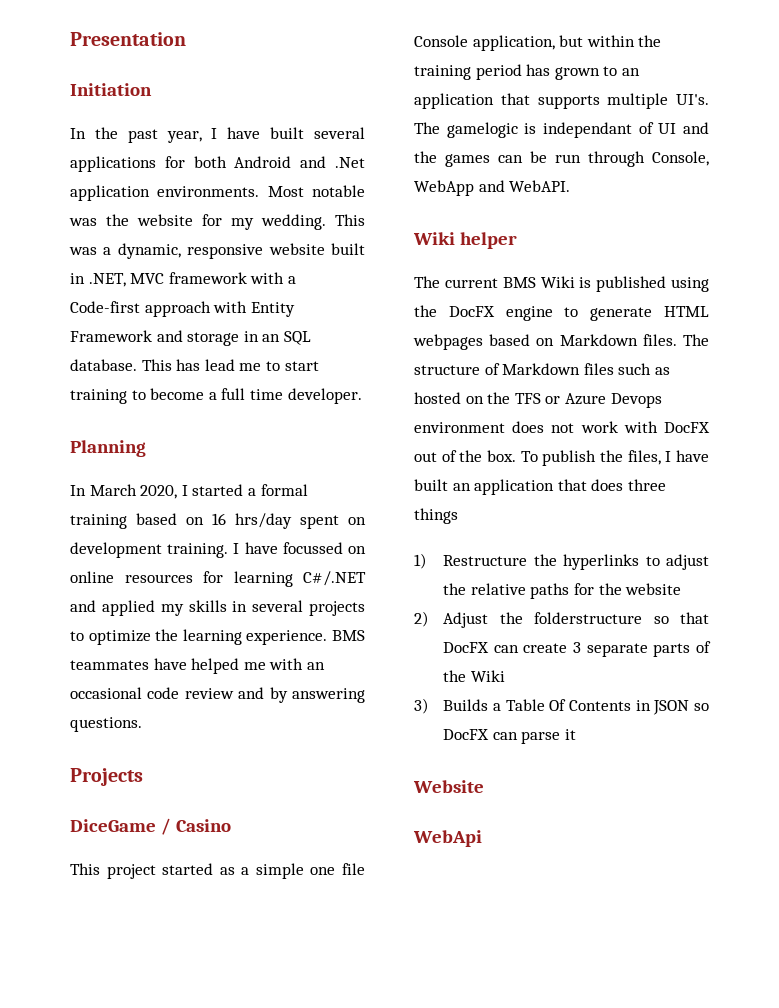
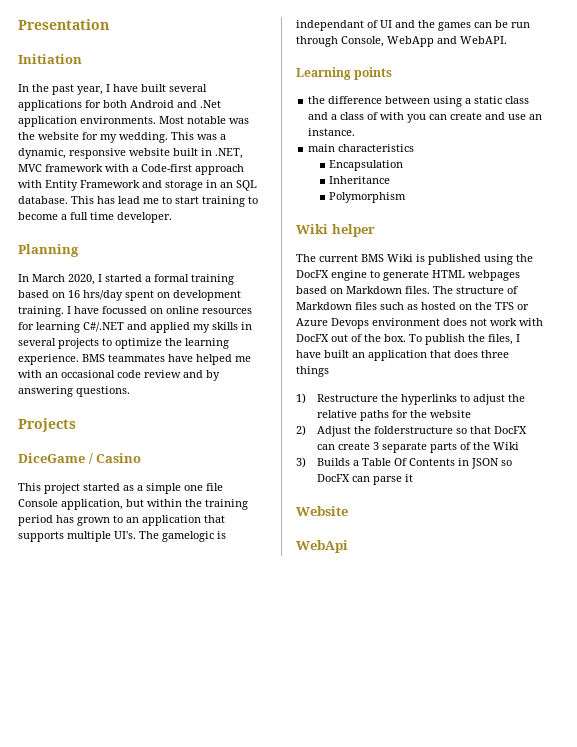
+ Learning points
+ the difference between using a static class and a class of with you can create and use an instance.
+ main characteristics
+ Encapsulation
+ Inheritance
+ Polymorphism

